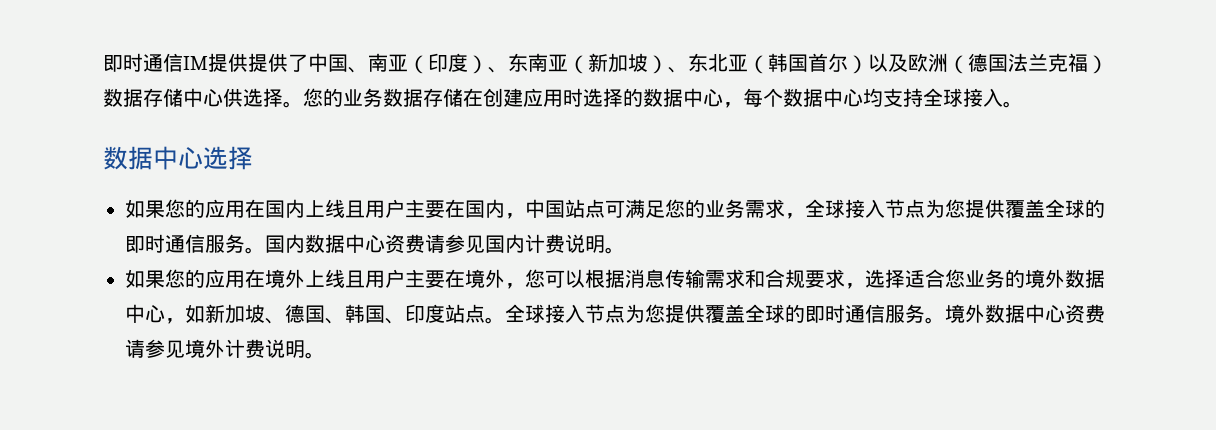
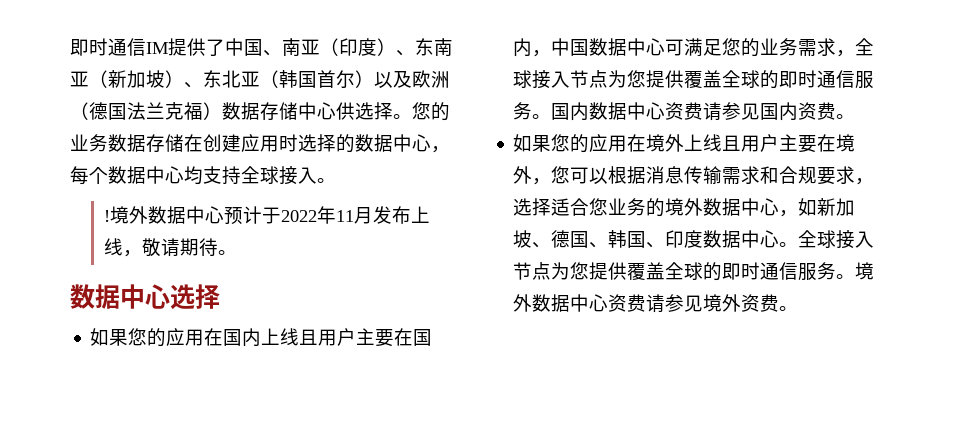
- 即时通信IM提供提供了中国、南亚（印度）、东南亚（新加坡）、东北亚（韩国首尔）以及欧洲（德国法兰克福）数据存储中心供选择。
+ 即时通信IM提供了中国、南亚（印度）、东南亚（新加坡）、东北亚（韩国首尔）以及欧洲（德国法兰克福）数据存储中心供选择。
+ !境外数据中心预计于2022年11月发布上线，敬请期待。
- 如果您的应用在国内上线且用户主要在国内，中国站点可满足您的业务需求，全球接入节点为您提供覆盖全球的即时通信服务。
+ 如果您的应用在国内上线且用户主要在国内，中国数据中心可满足您的业务需求，全球接入节点为您提供覆盖全球的即时通信服务。
- 国内数据中心资费请参见国内计费说明。
+ 国内数据中心资费请参见国内资费。
- 如果您的应用在境外上线且用户主要在境外，您可以根据消息传输需求和合规要求，选择适合您业务的境外数据中心，如新加坡、德国、韩国、印度站点。
+ 如果您的应用在境外上线且用户主要在境外，您可以根据消息传输需求和合规要求，选择适合您业务的境外数据中心，如新加坡、德国、韩国、印度数据中心。
- 境外数据中心资费请参见境外计费说明。
+ 境外数据中心资费请参见境外资费。

